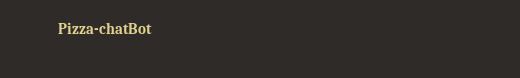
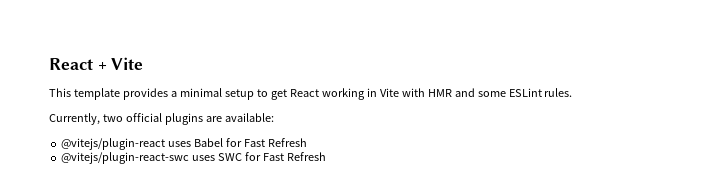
- Pizza-chatBot
+ React + Vite
+ This template provides a minimal setup to get React working in Vite with HMR and some ESLint rules.
+ Currently, two official plugins are available:
+ @vitejs/plugin-react uses Babel for Fast Refresh
+ @vitejs/plugin-react-swc uses SWC for Fast Refresh

